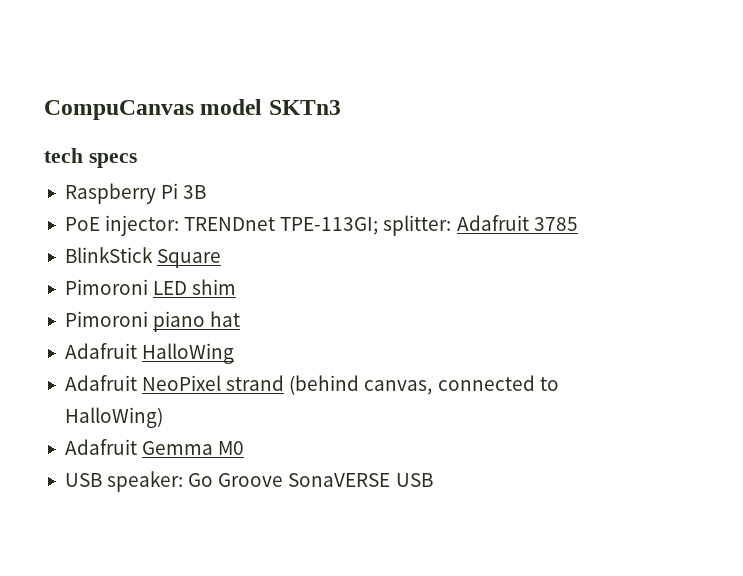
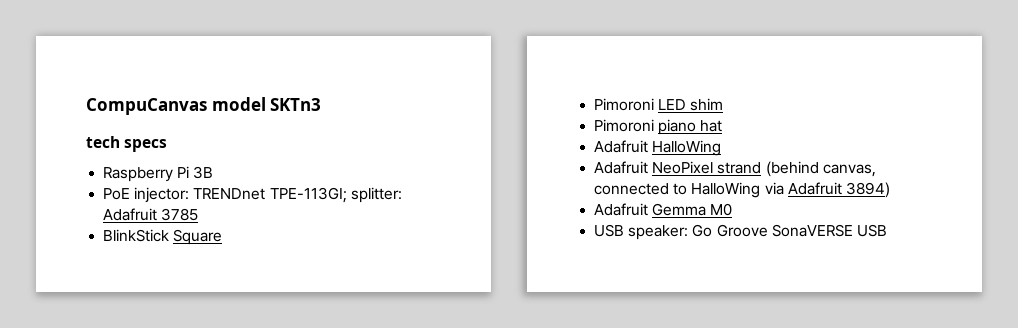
- Adafruit NeoPixel strand (behind canvas, connected to HalloWing)
+ Adafruit NeoPixel strand (behind canvas, connected to HalloWing via Adafruit 3894)

